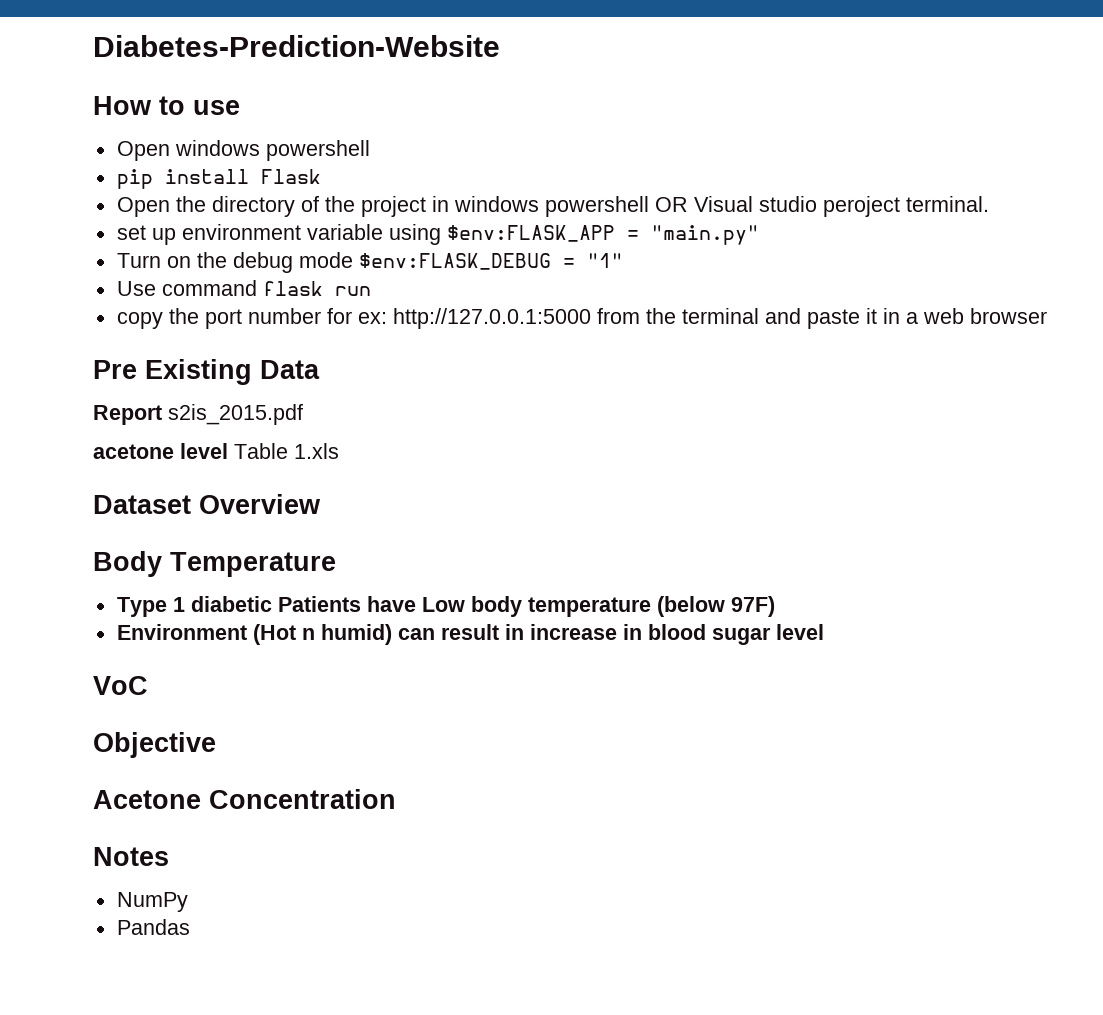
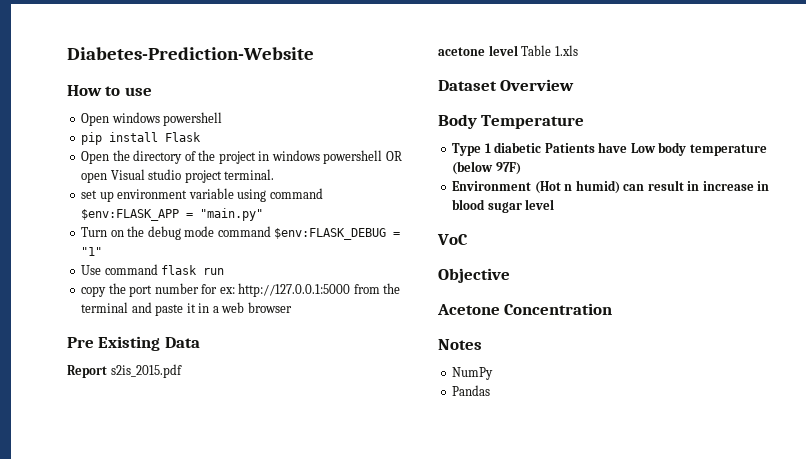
- Open the directory of the project in windows powershell OR Visual studio peroject terminal.
+ Open the directory of the project in windows powershell OR open Visual studio project terminal.
- set up environment variable using $env:FLASK_APP = "main.py"
+ set up environment variable using command $env:FLASK_APP = "main.py"
- Turn on the debug mode $env:FLASK_DEBUG = "1"
+ Turn on the debug mode command $env:FLASK_DEBUG = "1"

